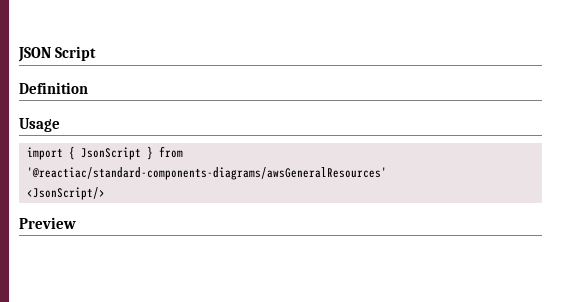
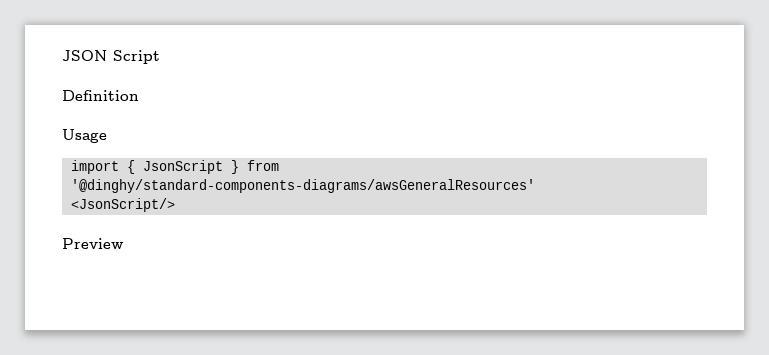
- import { JsonScript } from '@reactiac/standard-components-diagrams/awsGeneralResources'
+ import { JsonScript } from '@dinghy/standard-components-diagrams/awsGeneralResources'

